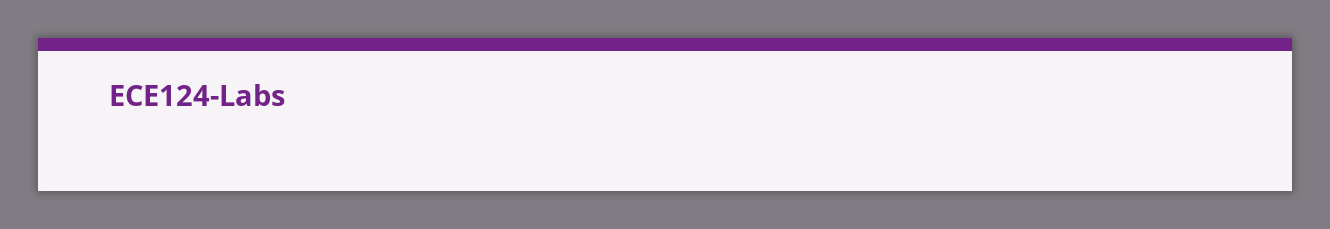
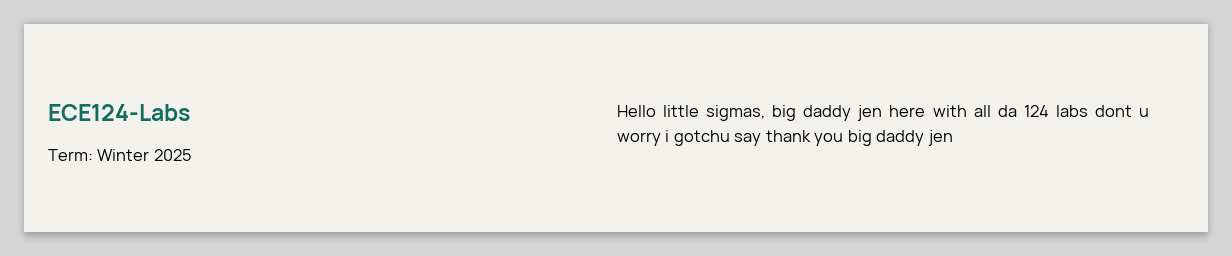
+ Term: Winter 2025
+ Hello little sigmas, big daddy jen here with all da 124 labs dont u worry i gotchu say thank you big daddy jen

